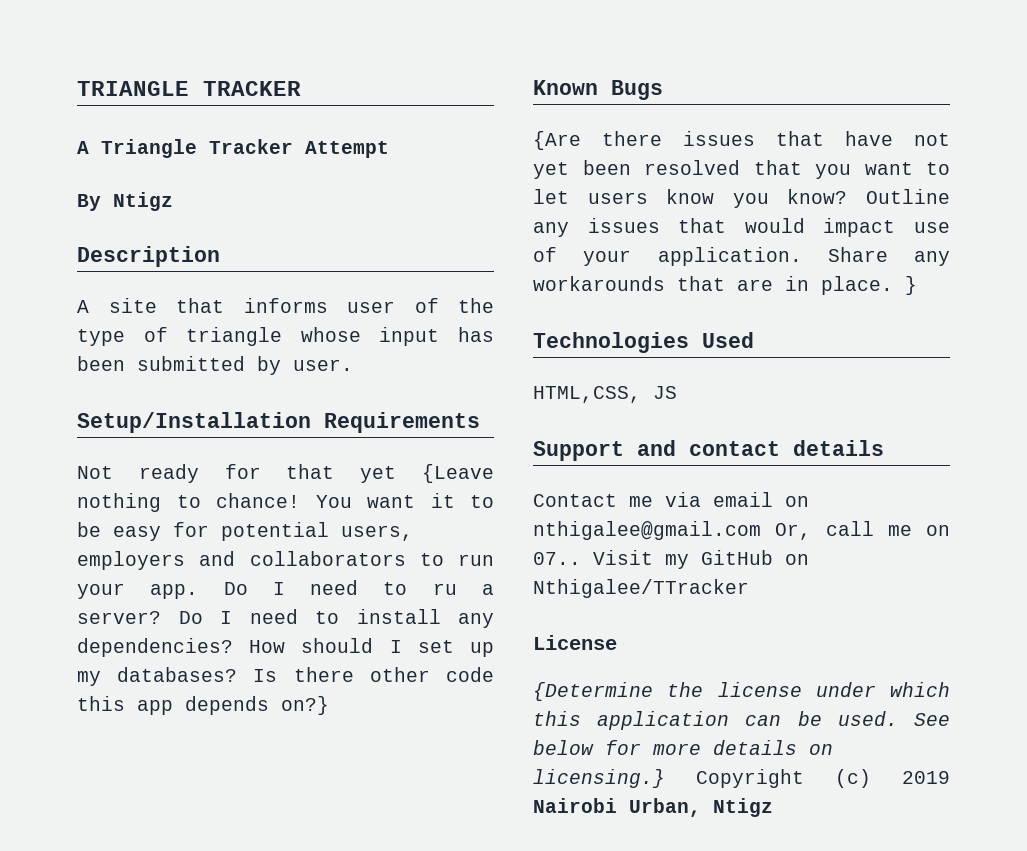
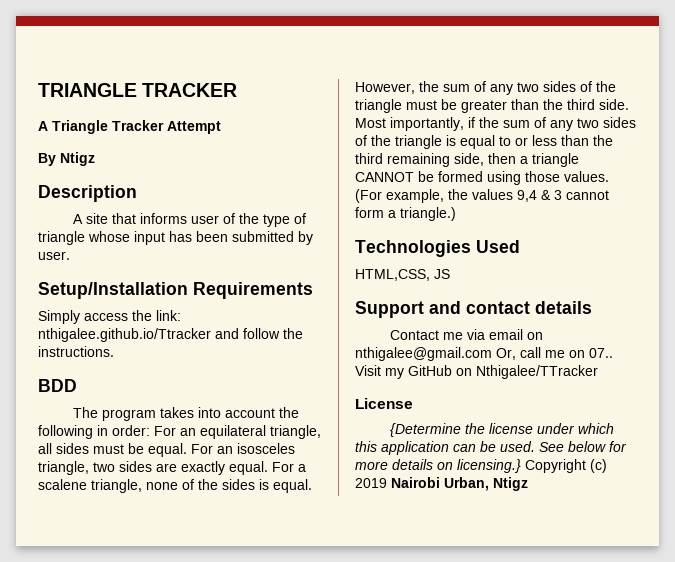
- Not ready for that yet {Leave nothing to chance! You want it to be easy for potential users, employers and collaborators to run your app. Do I need to ru a server? Do I need to install any dependencies? How should I set up my databases? Is there other code this app depends on?}
- Known Bugs
- {Are there issues that have not yet been resolved that you want to let users know you know? Outline any issues that would impact use of your application. Share any workarounds that are in place. }
+ Simply access the link: nthigalee.github.io/Ttracker and follow the instructions.
+ BDD
+ The program takes into account the following in order: For an equilateral triangle, all sides must be equal. For an isosceles triangle, two sides are exactly equal. For a scalene triangle, none of the sides is equal. However, the sum of any two sides of the triangle must be greater than the third side. Most importantly, if the sum of any two sides of the triangle is equal to or less than the third remaining side, then a triangle CANNOT be formed using those values. (For example, the values 9,4 & 3 cannot form a triangle.)

